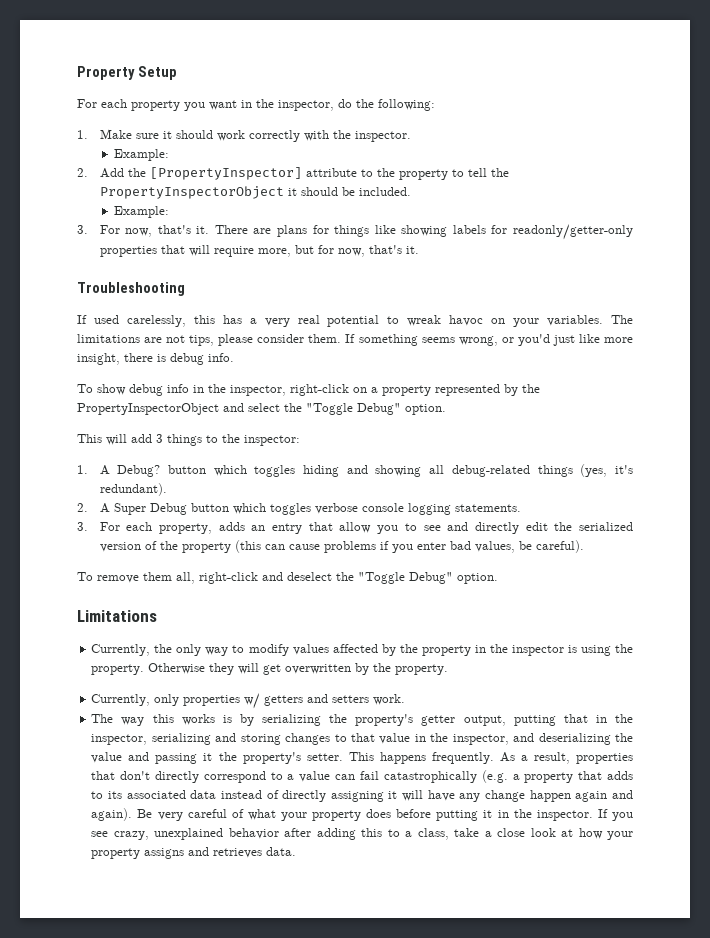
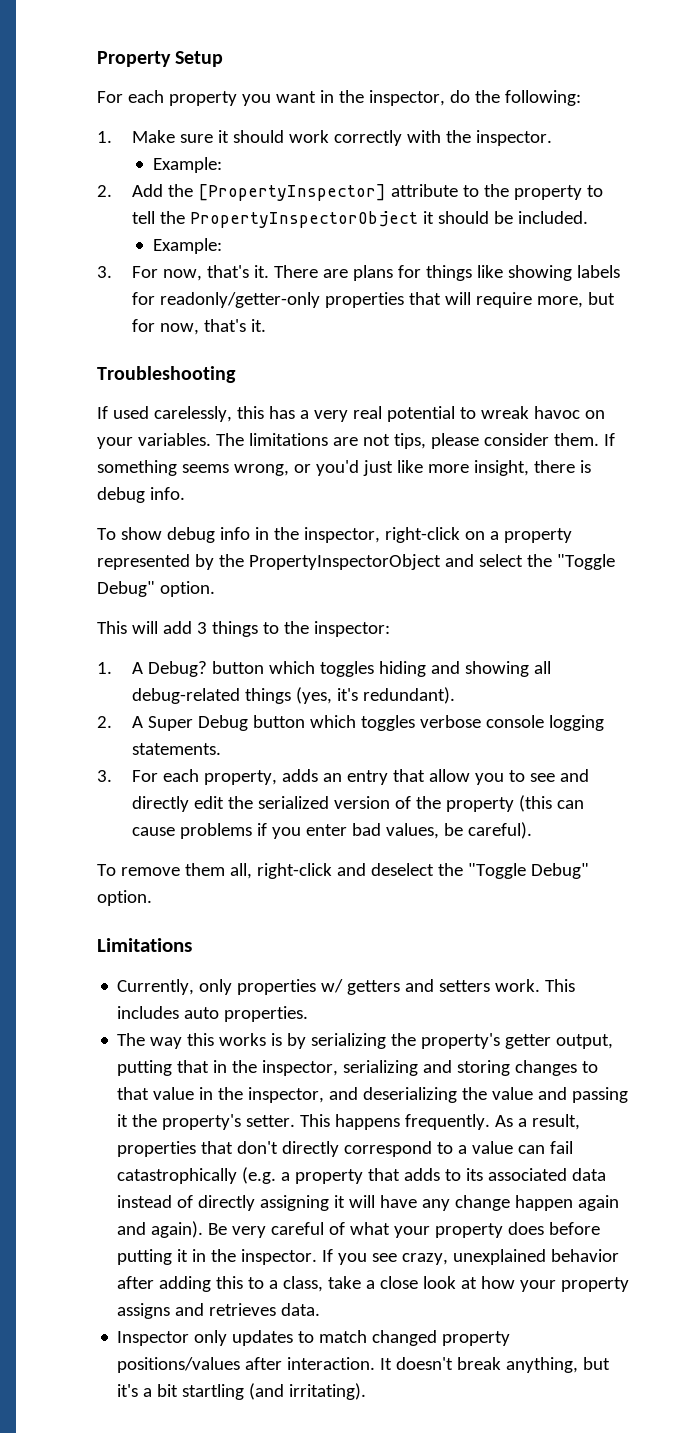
- Currently, the only way to modify values affected by the property in the inspector is using the property. Otherwise they will get overwritten by the property.
+ This includes auto properties.
+ Inspector only updates to match changed property positions/values after interaction. It doesn't break anything, but it's a bit startling (and irritating).

